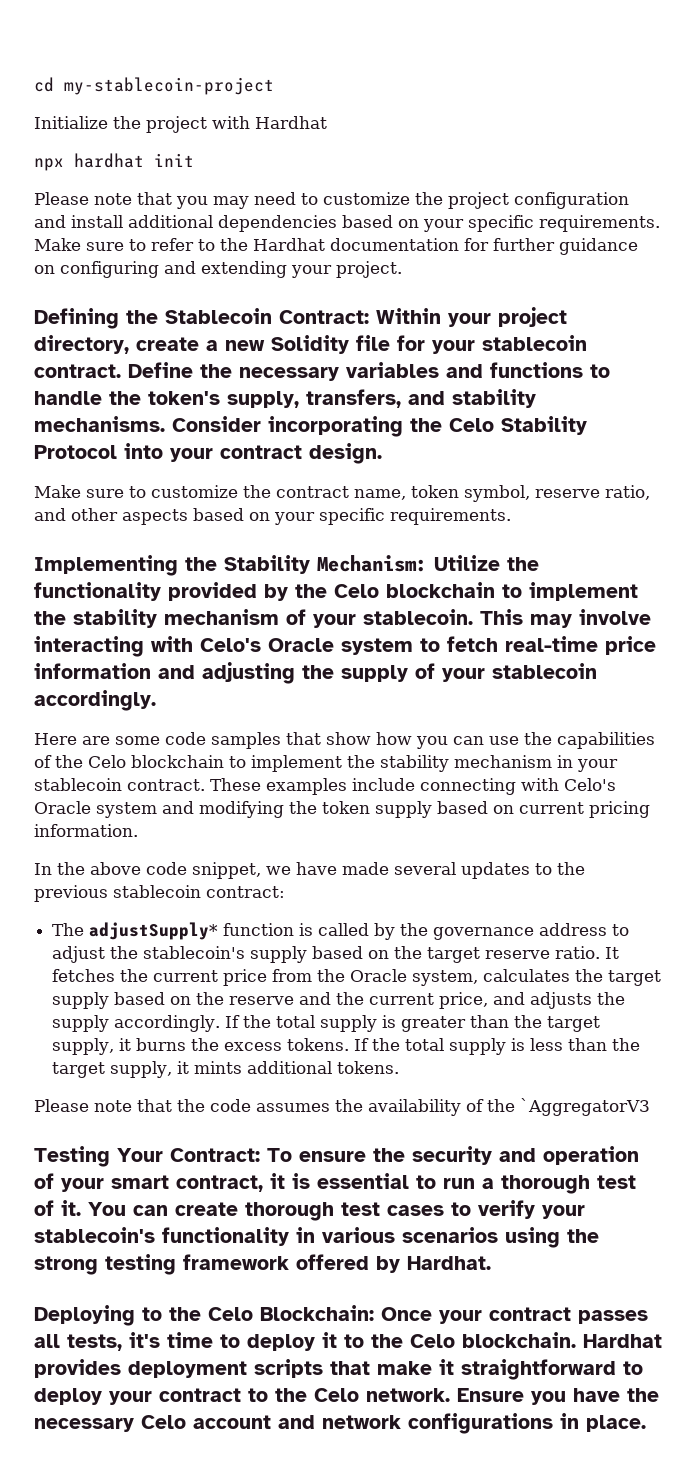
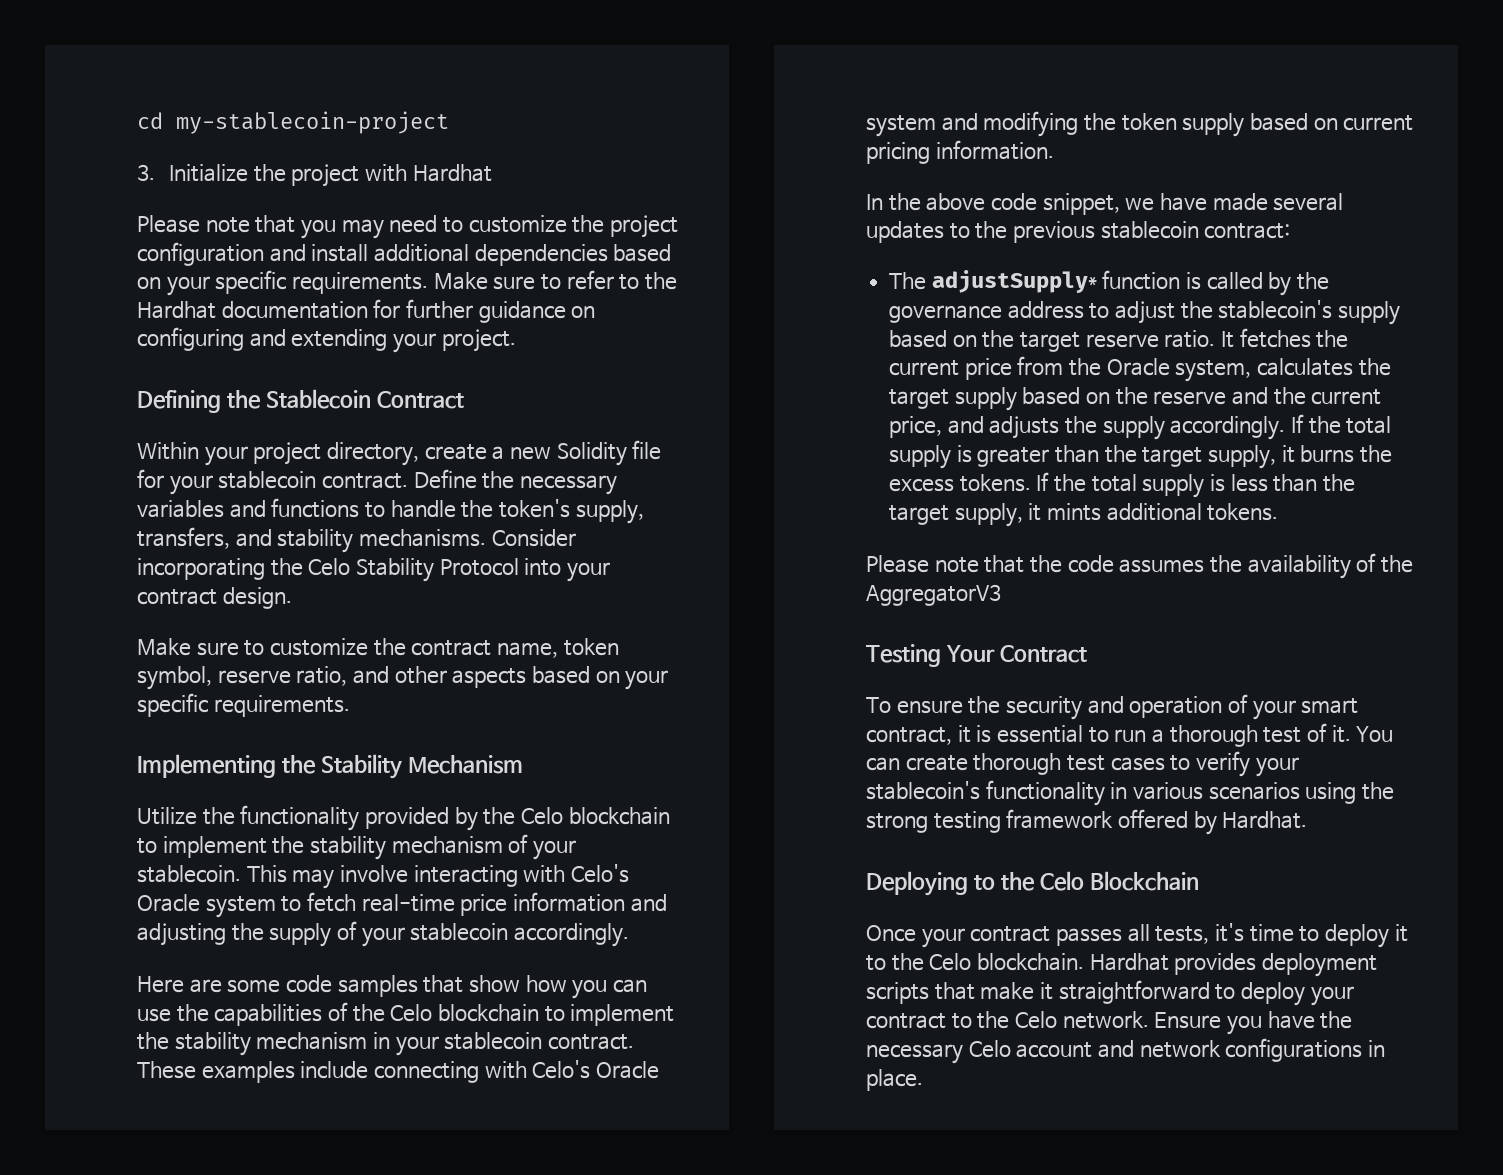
- Initialize the project with Hardhat
+ 3. Initialize the project with Hardhat
- npx hardhat init
- Defining the Stablecoin Contract: Within your project directory, create a new Solidity file for your stablecoin contract.
+ Defining the Stablecoin Contract
+ Within your project directory, create a new Solidity file for your stablecoin contract.
- Implementing the Stability Mechanism: Utilize the functionality provided by the Celo blockchain to implement the stability mechanism of your stablecoin.
+ Implementing the Stability Mechanism
+ Utilize the functionality provided by the Celo blockchain to implement the stability mechanism of your stablecoin.
- Please note that the code assumes the availability of the `AggregatorV3
+ Please note that the code assumes the availability of the AggregatorV3
- Testing Your Contract: To ensure the security and operation of your smart contract, it is essential to run a thorough test of it.
+ Testing Your Contract
+ To ensure the security and operation of your smart contract, it is essential to run a thorough test of it.
- Deploying to the Celo Blockchain: Once your contract passes all tests, it's time to deploy it to the Celo blockchain.
+ Deploying to the Celo Blockchain
+ Once your contract passes all tests, it's time to deploy it to the Celo blockchain.

